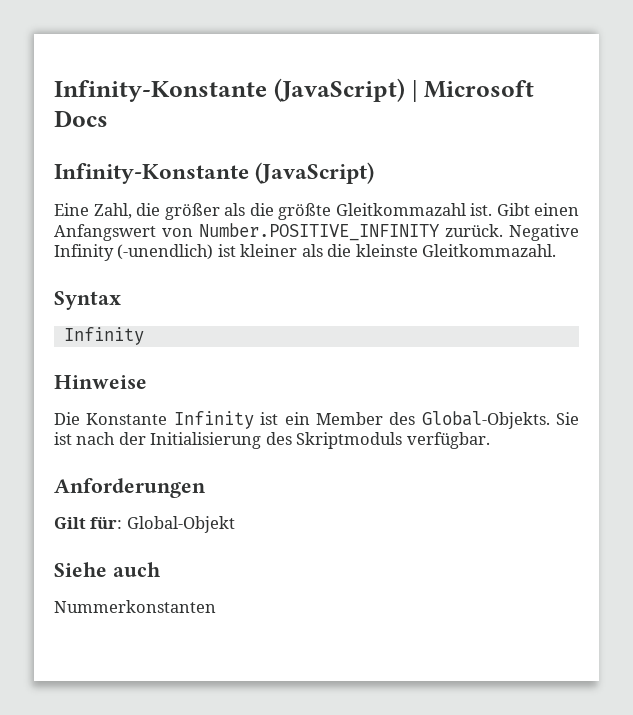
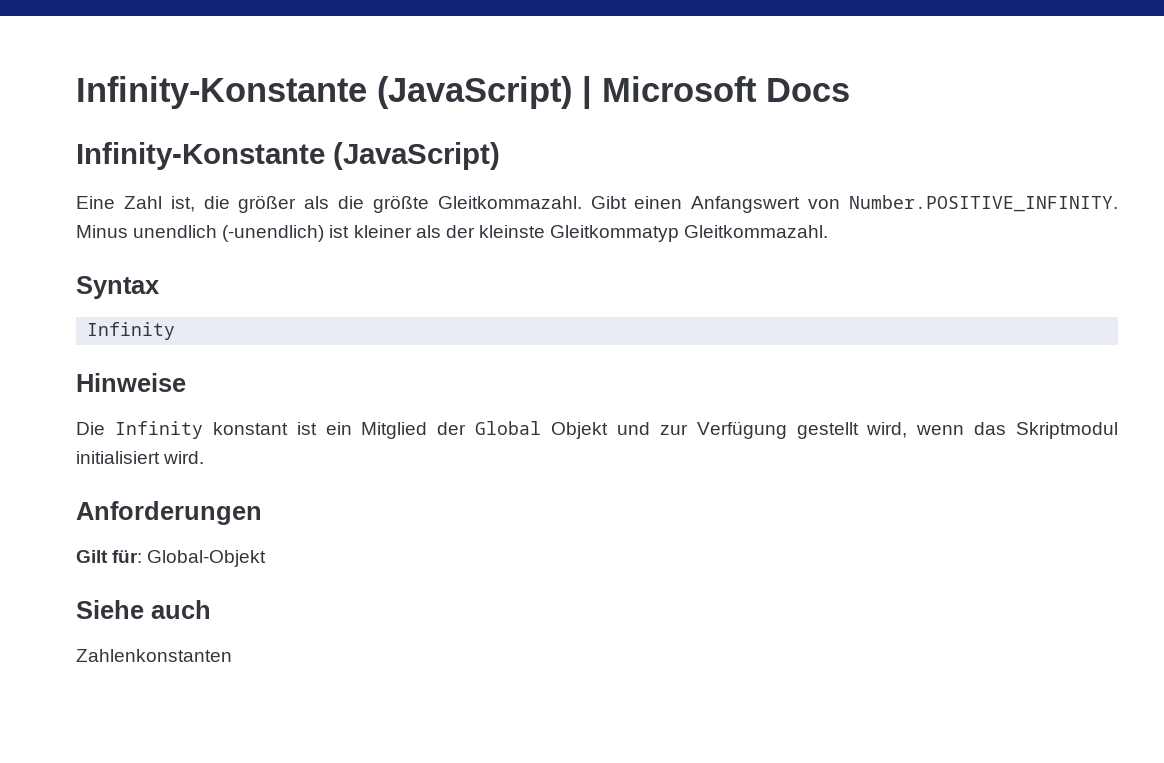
- Eine Zahl, die größer als die größte Gleitkommazahl ist.
+ Eine Zahl ist, die größer als die größte Gleitkommazahl.
- Gibt einen Anfangswert von Number.POSITIVE_INFINITY zurück. Negative Infinity (-unendlich) ist kleiner als die kleinste Gleitkommazahl.
+ Gibt einen Anfangswert von Number.POSITIVE_INFINITY. Minus unendlich (-unendlich) ist kleiner als der kleinste Gleitkommatyp Gleitkommazahl.
- Die Konstante Infinity ist ein Member des Global-Objekts. Sie ist nach der Initialisierung des Skriptmoduls verfügbar.
+ Die Infinity konstant ist ein Mitglied der Global Objekt und zur Verfügung gestellt wird, wenn das Skriptmodul initialisiert wird.
- Nummerkonstanten
+ Zahlenkonstanten

